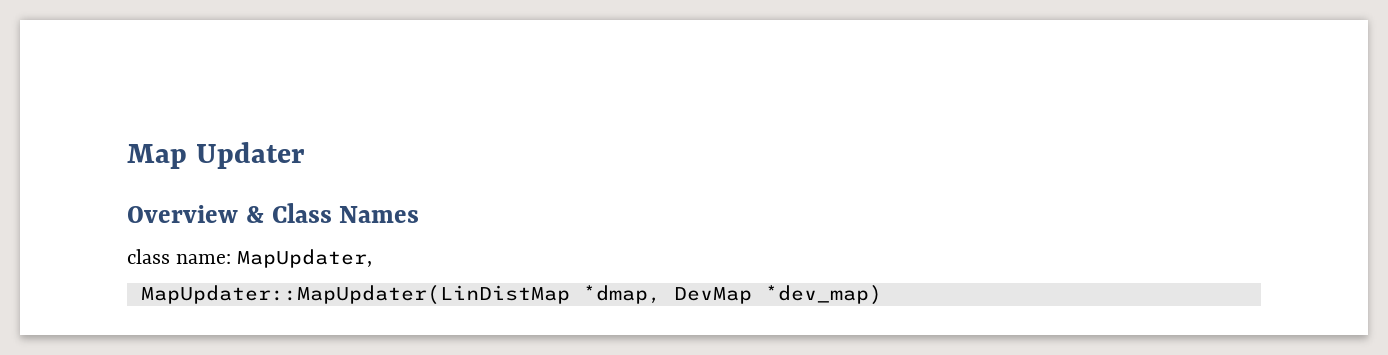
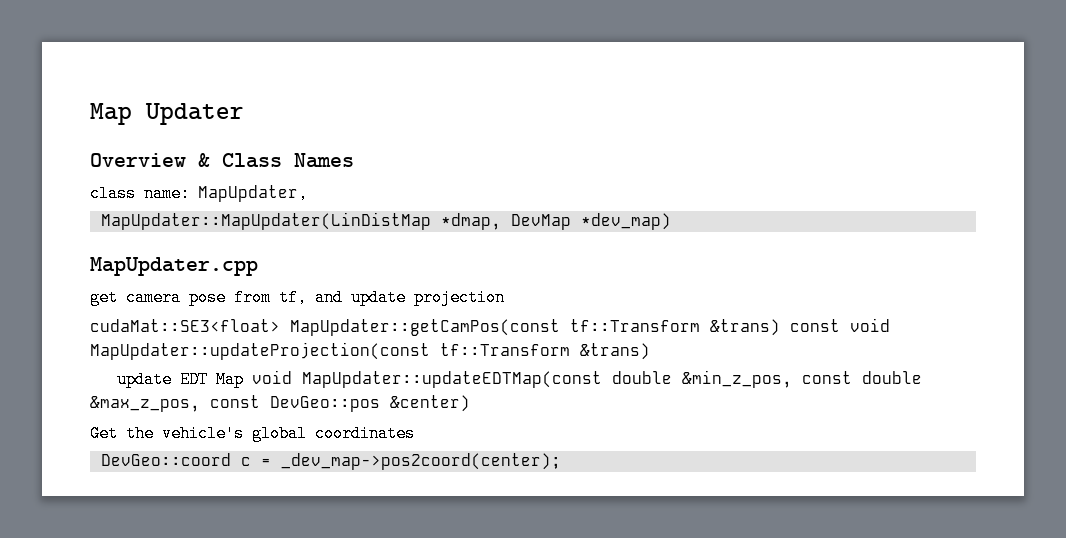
+ MapUpdater.cpp
+ get camera pose from tf, and update projection
+ cudaMat::SE3<float> MapUpdater::getCamPos(const tf::Transform &trans) const void MapUpdater::updateProjection(const tf::Transform &trans)
+ update EDT Map void MapUpdater::updateEDTMap(const double &min_z_pos, const double &max_z_pos, const DevGeo::pos &center)
+ Get the vehicle's global coordinates
+ DevGeo::coord c = _dev_map->pos2coord(center);

